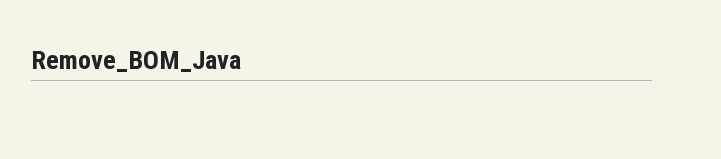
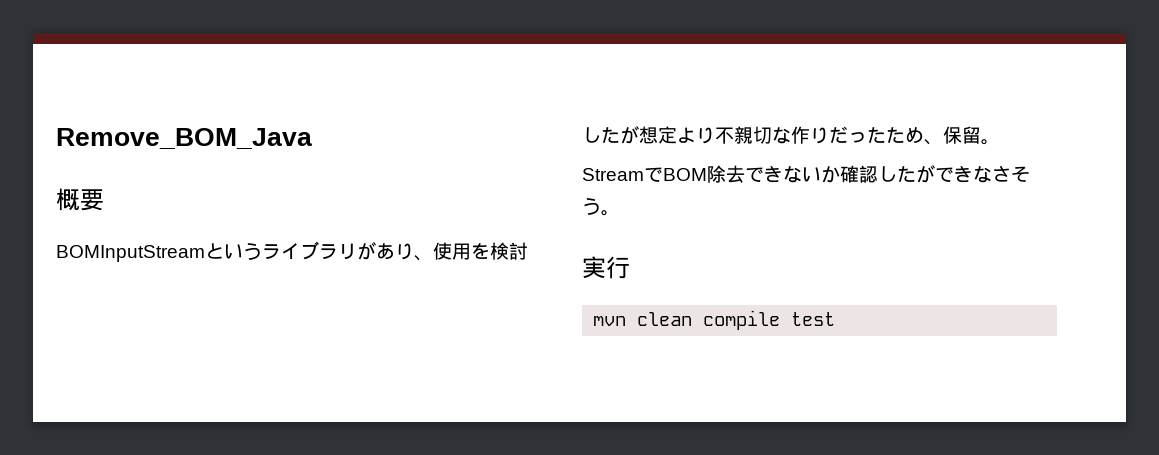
+ 概要
+ BOMInputStreamというライブラリがあり、使用を検討したが想定より不親切な作りだったため、保留。
+ StreamでBOM除去できないか確認したができなさそう。
+ 実行
+ mvn clean compile test

